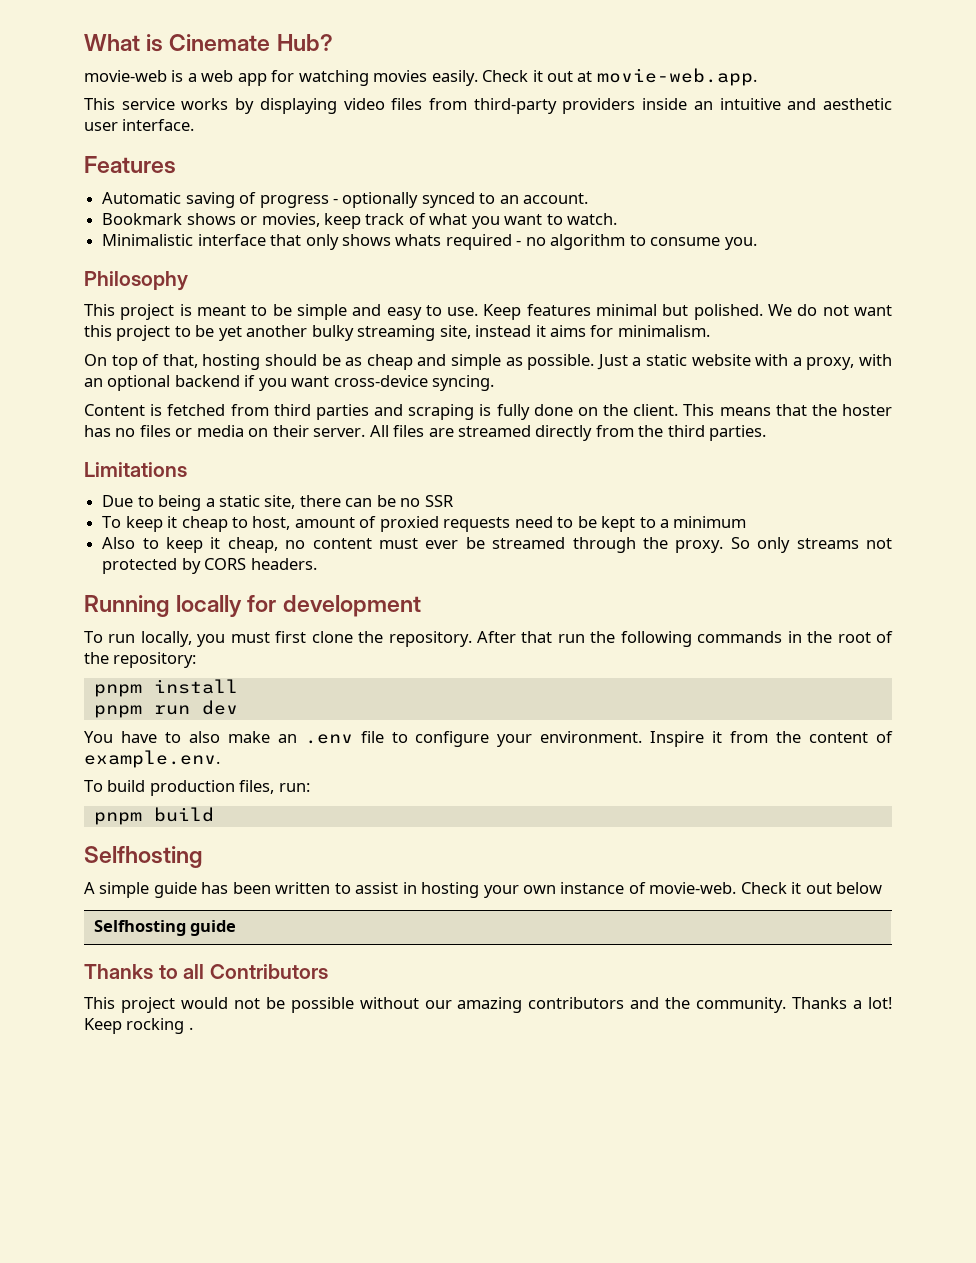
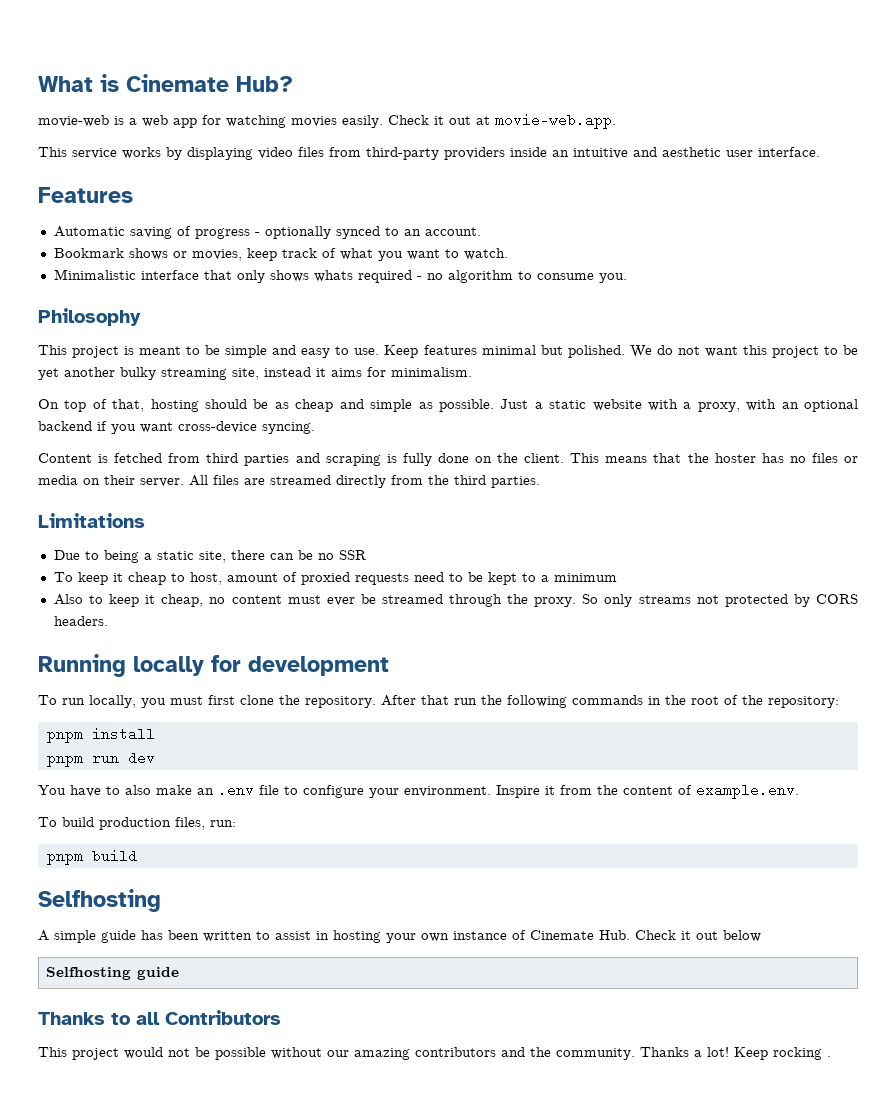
- A simple guide has been written to assist in hosting your own instance of movie-web. Check it out below
+ A simple guide has been written to assist in hosting your own instance of Cinemate Hub. Check it out below

